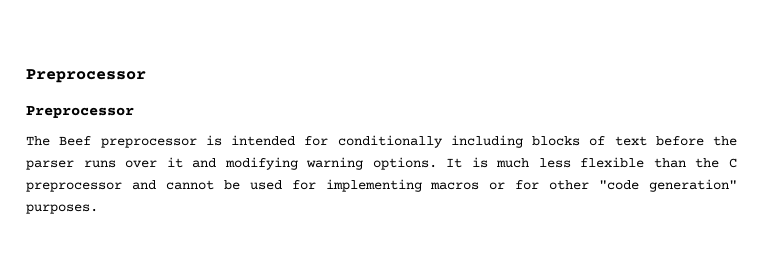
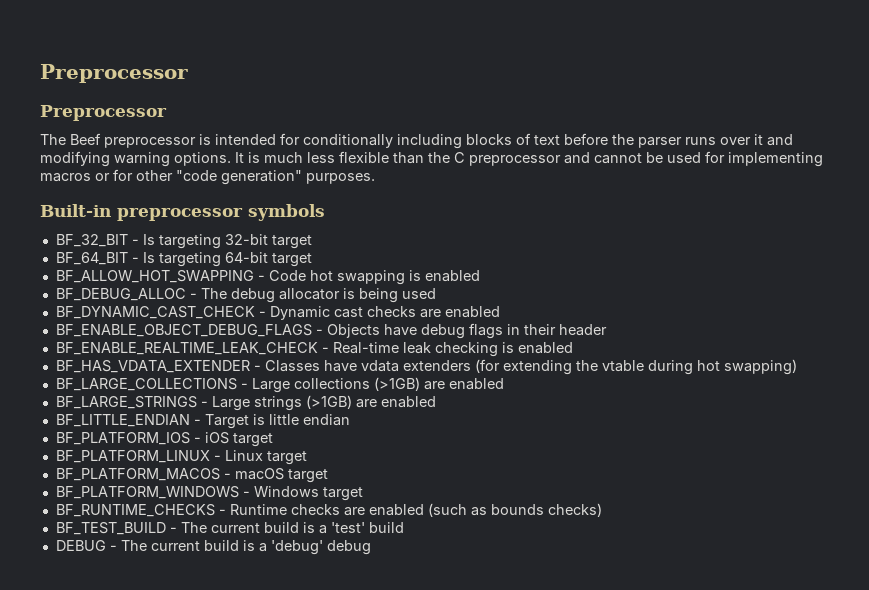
+ Built-in preprocessor symbols
+ BF_32_BIT - Is targeting 32-bit target
+ BF_64_BIT - Is targeting 64-bit target
+ BF_ALLOW_HOT_SWAPPING - Code hot swapping is enabled
+ BF_DEBUG_ALLOC - The debug allocator is being used
+ BF_DYNAMIC_CAST_CHECK - Dynamic cast checks are enabled
+ BF_ENABLE_OBJECT_DEBUG_FLAGS - Objects have debug flags in their header
+ BF_ENABLE_REALTIME_LEAK_CHECK - Real-time leak checking is enabled
+ BF_HAS_VDATA_EXTENDER - Classes have vdata extenders (for extending the vtable during hot swapping)
+ BF_LARGE_COLLECTIONS - Large collections (>1GB) are enabled
+ BF_LARGE_STRINGS - Large strings (>1GB) are enabled
+ BF_LITTLE_ENDIAN - Target is little endian
+ BF_PLATFORM_IOS - iOS target
+ BF_PLATFORM_LINUX - Linux target
+ BF_PLATFORM_MACOS - macOS target
+ BF_PLATFORM_WINDOWS - Windows target
+ BF_RUNTIME_CHECKS - Runtime checks are enabled (such as bounds checks)
+ BF_TEST_BUILD - The current build is a 'test' build
+ DEBUG - The current build is a 'debug' debug

